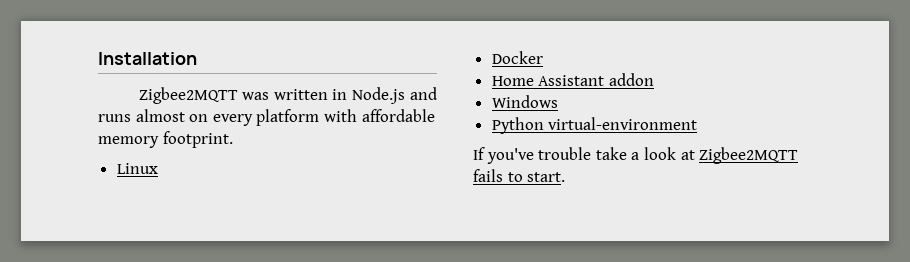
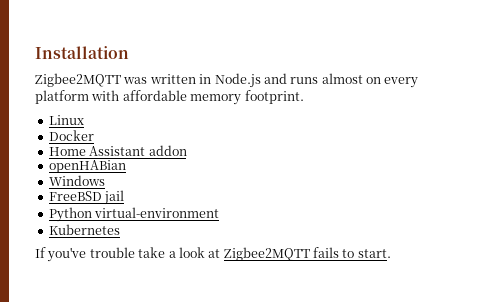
+ openHABian
+ FreeBSD jail
+ Kubernetes

